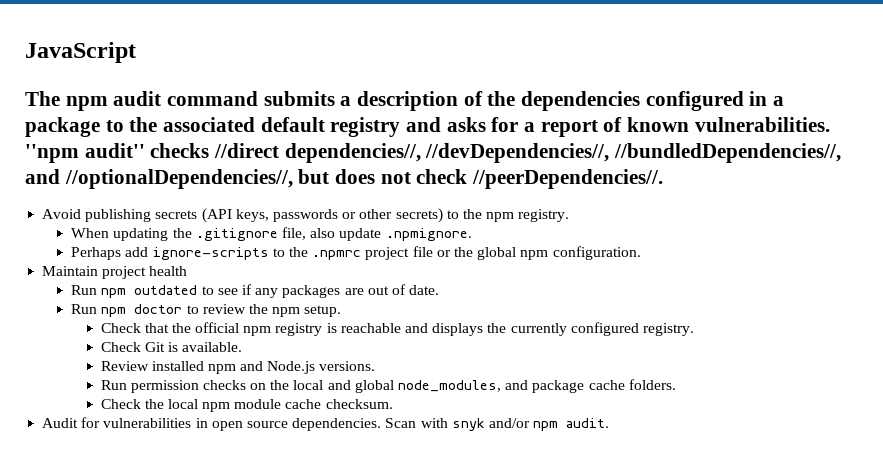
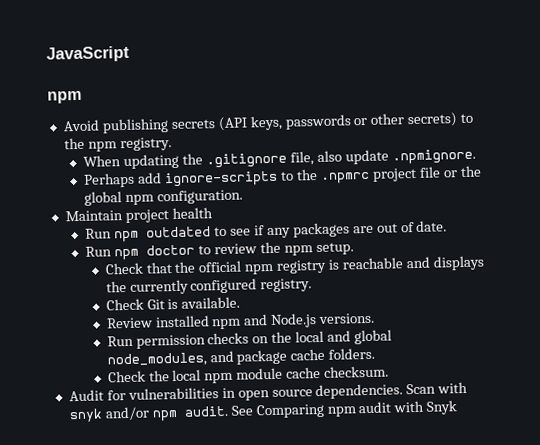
  JavaScript
- The npm audit command submits a description of the dependencies configured in a package to the associated default registry and asks for a report of known vulnerabilities. ''npm audit'' checks //direct dependencies//, //devDependencies//, //bundledDependencies//, and //optionalDependencies//, but does not check //peerDependencies//.
+ npm
+ See Comparing npm audit with Snyk

